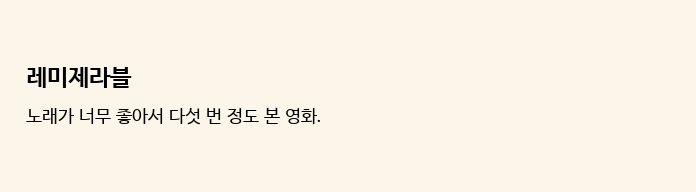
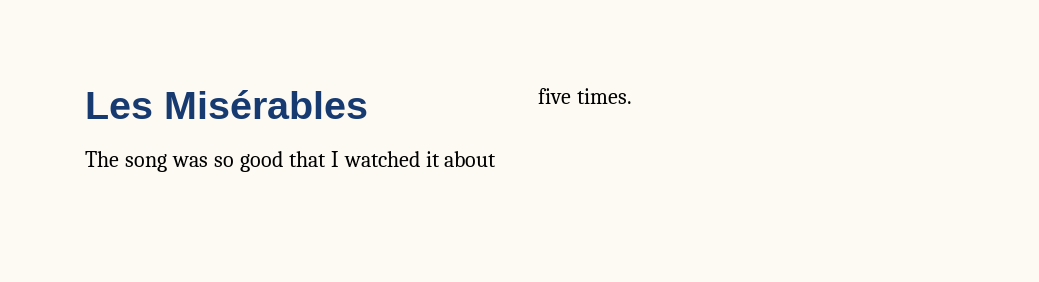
- 레미제라블
- 노래가 너무 좋아서 다섯 번 정도 본 영화.
+ Les Misérables
+ The song was so good that I watched it about five times.

